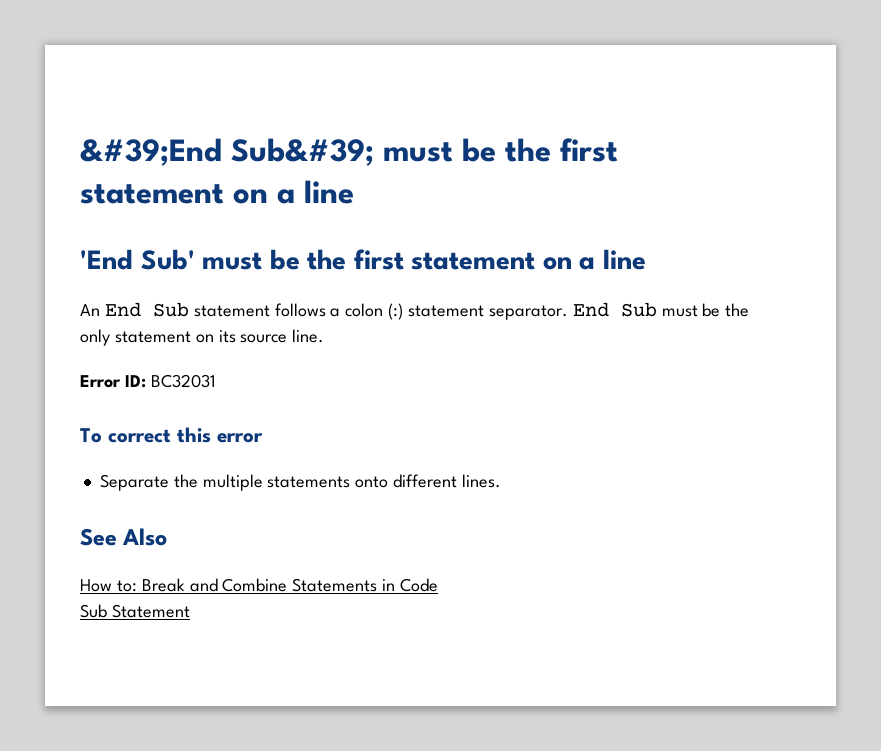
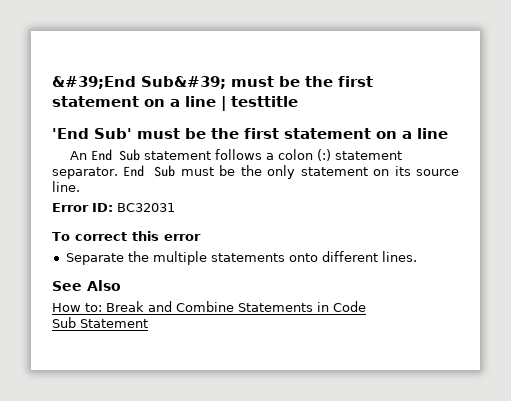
- &#39;End Sub&#39; must be the first statement on a line
+ &#39;End Sub&#39; must be the first statement on a line | testtitle

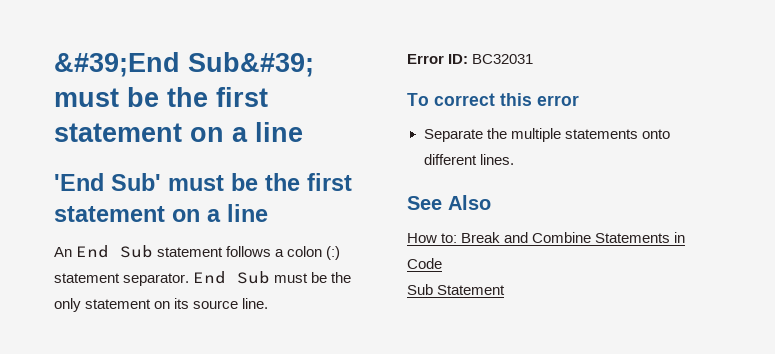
- &#39;End Sub&#39; must be the first statement on a line | testtitle
+ &#39;End Sub&#39; must be the first statement on a line

